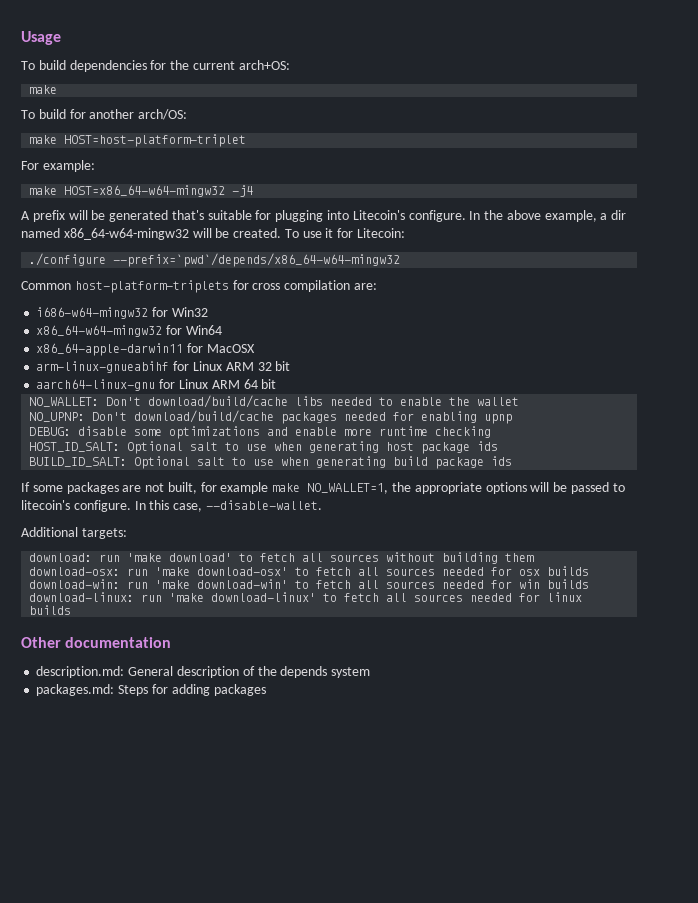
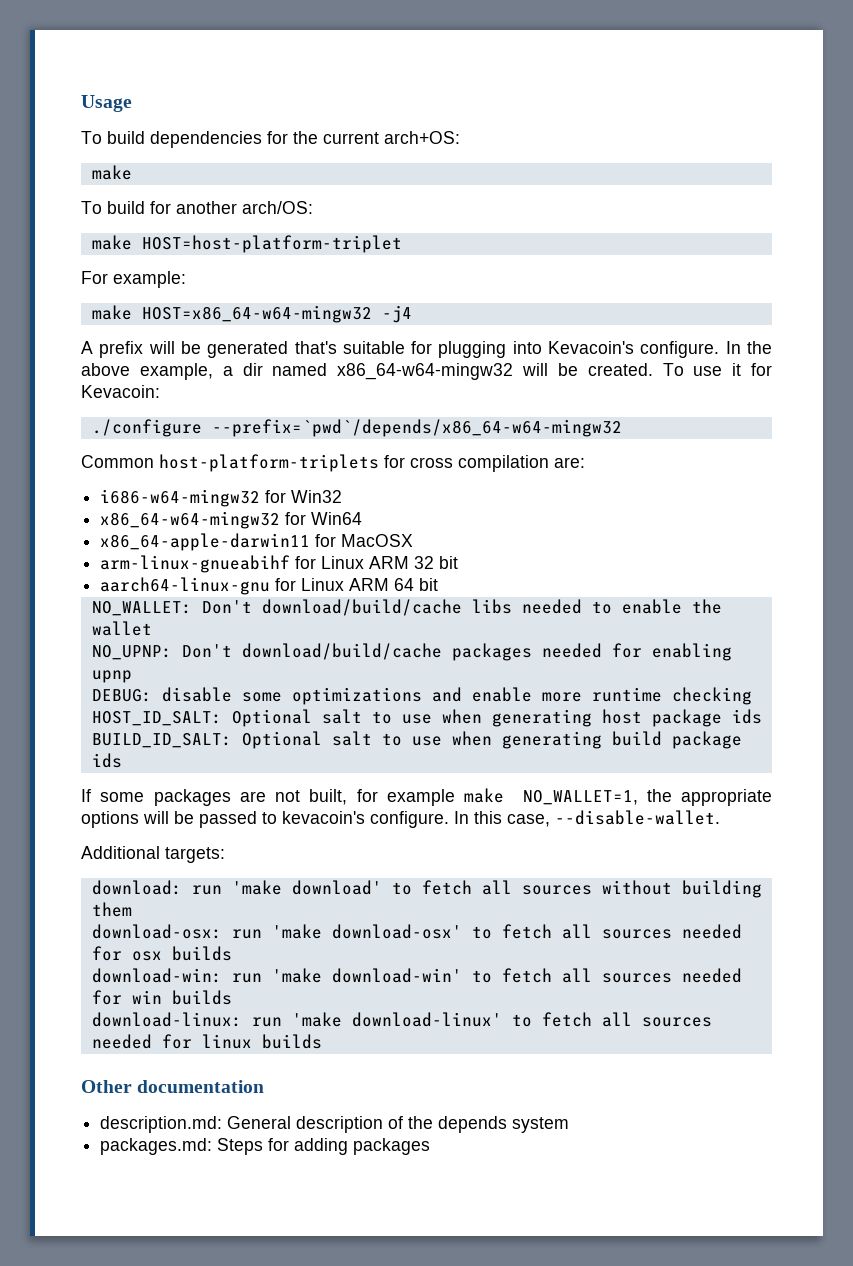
- A prefix will be generated that's suitable for plugging into Litecoin's configure.
+ A prefix will be generated that's suitable for plugging into Kevacoin's configure.
- To use it for Litecoin:
+ To use it for Kevacoin:
- If some packages are not built, for example make NO_WALLET=1, the appropriate options will be passed to litecoin's configure.
+ If some packages are not built, for example make NO_WALLET=1, the appropriate options will be passed to kevacoin's configure.

